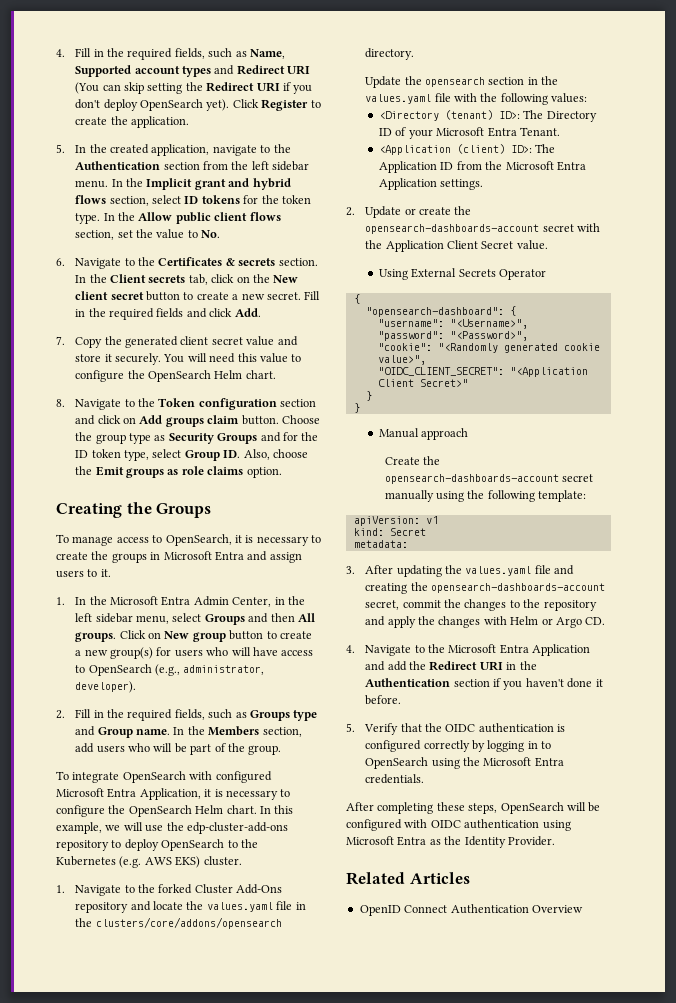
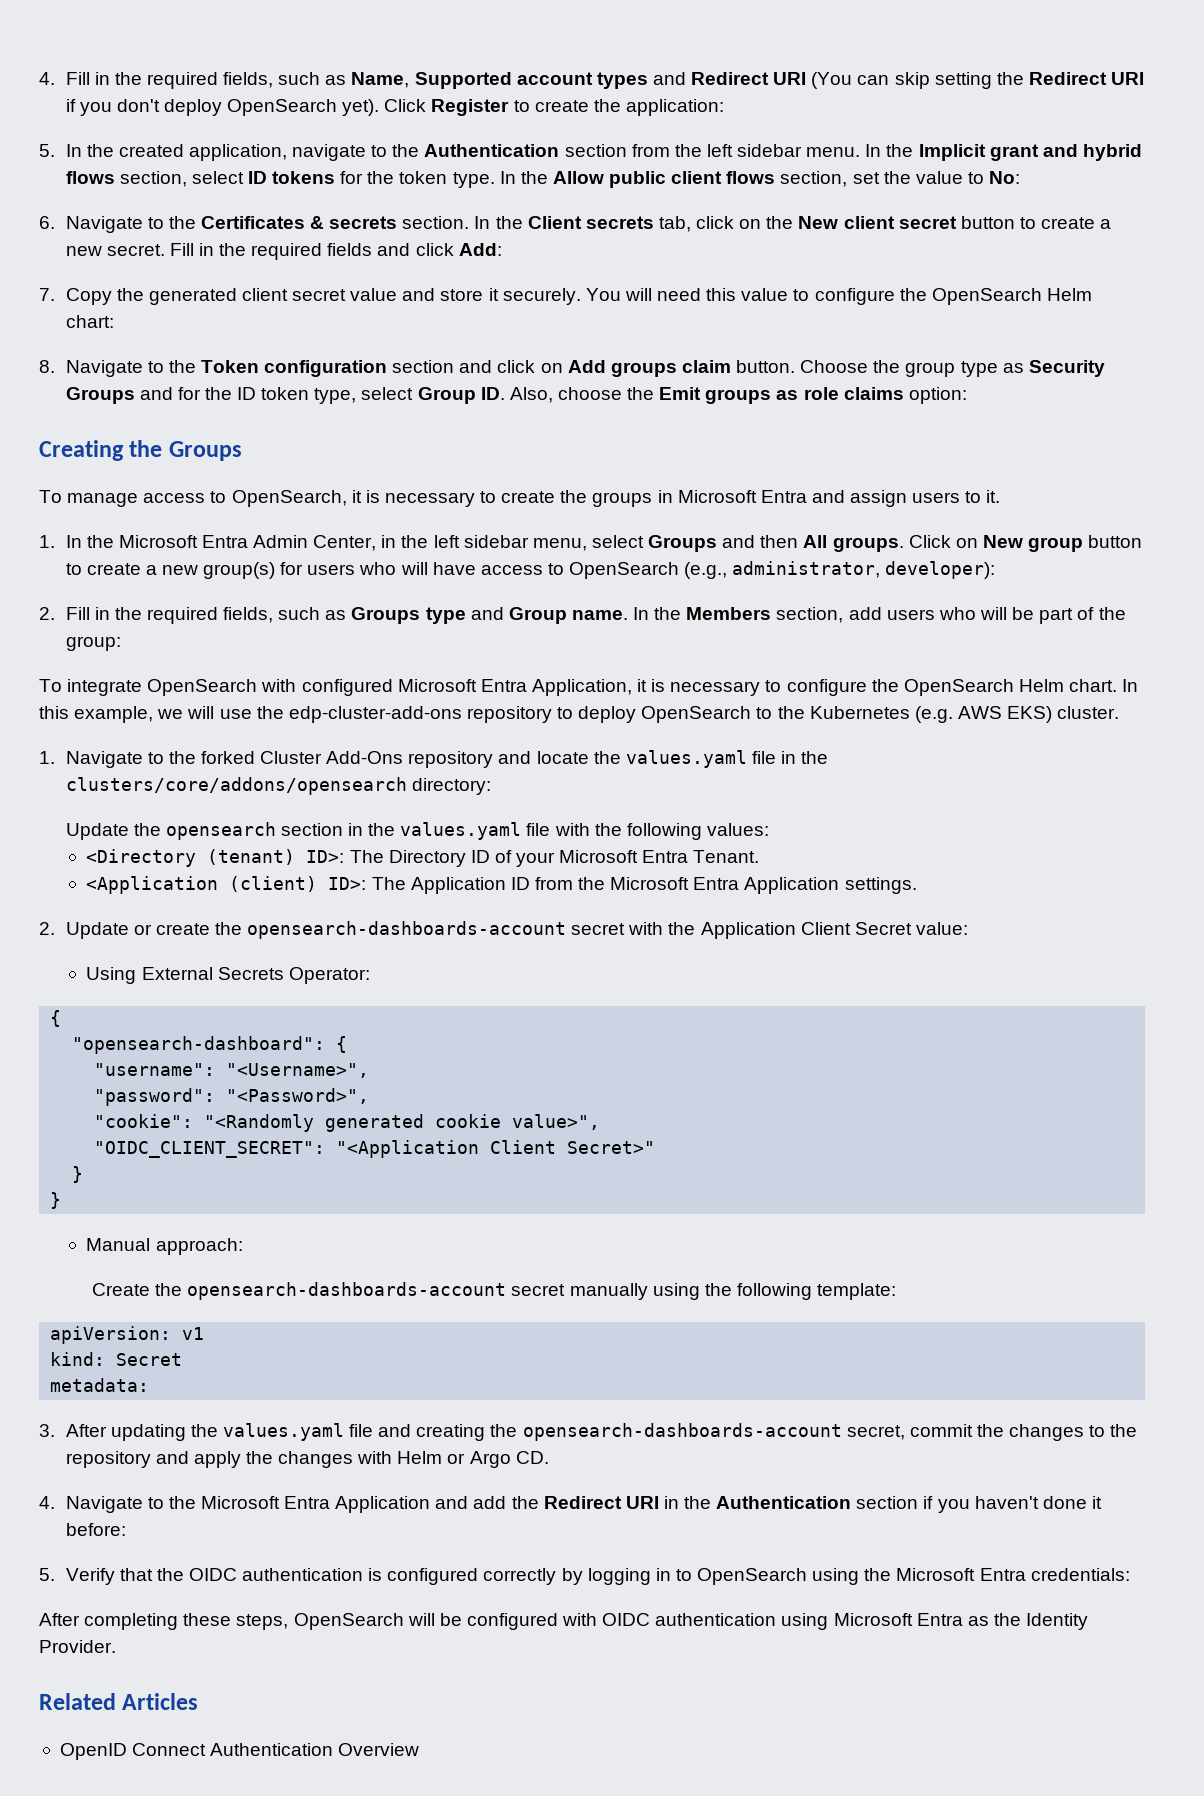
- Click Register to create the application.
+ Click Register to create the application:
- In the Allow public client flows section, set the value to No.
+ In the Allow public client flows section, set the value to No:
- Fill in the required fields and click Add.
+ Fill in the required fields and click Add:
- You will need this value to configure the OpenSearch Helm chart.
+ You will need this value to configure the OpenSearch Helm chart:
- Choose the group type as Security Groups and for the ID token type, select Group ID. Also, choose the Emit groups as role claims option.
+ Choose the group type as Security Groups and for the ID token type, select Group ID. Also, choose the Emit groups as role claims option:
- Click on New group button to create a new group(s) for users who will have access to OpenSearch (e.g., administrator, developer).
+ Click on New group button to create a new group(s) for users who will have access to OpenSearch (e.g., administrator, developer):
- In the Members section, add users who will be part of the group.
+ In the Members section, add users who will be part of the group:
- 1. Navigate to the forked Cluster Add-Ons repository and locate the values.yaml file in the clusters/core/addons/opensearch directory.
+ 1. Navigate to the forked Cluster Add-Ons repository and locate the values.yaml file in the clusters/core/addons/opensearch directory:
- 2. Update or create the opensearch-dashboards-account secret with the Application Client Secret value.
+ 2. Update or create the opensearch-dashboards-account secret with the Application Client Secret value:
- Using External Secrets Operator
+ Using External Secrets Operator:
- Manual approach
+ Manual approach:
- 4. Navigate to the Microsoft Entra Application and add the Redirect URI in the Authentication section if you haven't done it before.
+ 4. Navigate to the Microsoft Entra Application and add the Redirect URI in the Authentication section if you haven't done it before:
- 5. Verify that the OIDC authentication is configured correctly by logging in to OpenSearch using the Microsoft Entra credentials.
+ 5. Verify that the OIDC authentication is configured correctly by logging in to OpenSearch using the Microsoft Entra credentials:

